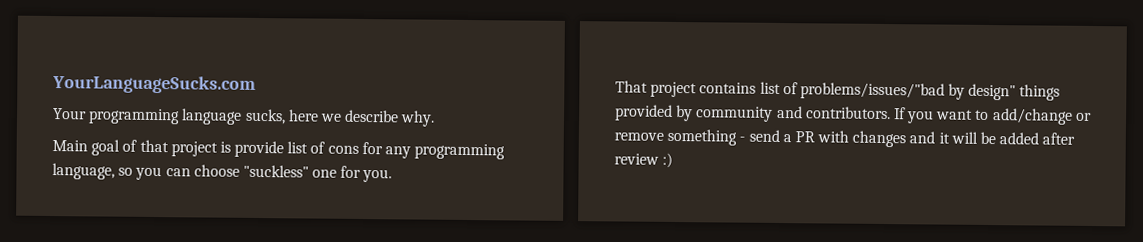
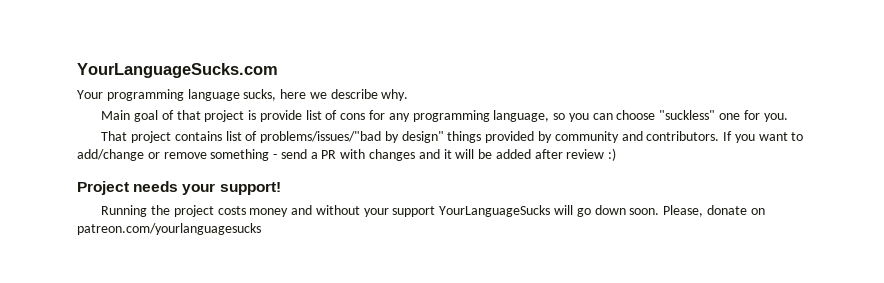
+ Project needs your support!
+ Running the project costs money and without your support YourLanguageSucks will go down soon. Please, donate on patreon.com/yourlanguagesucks

